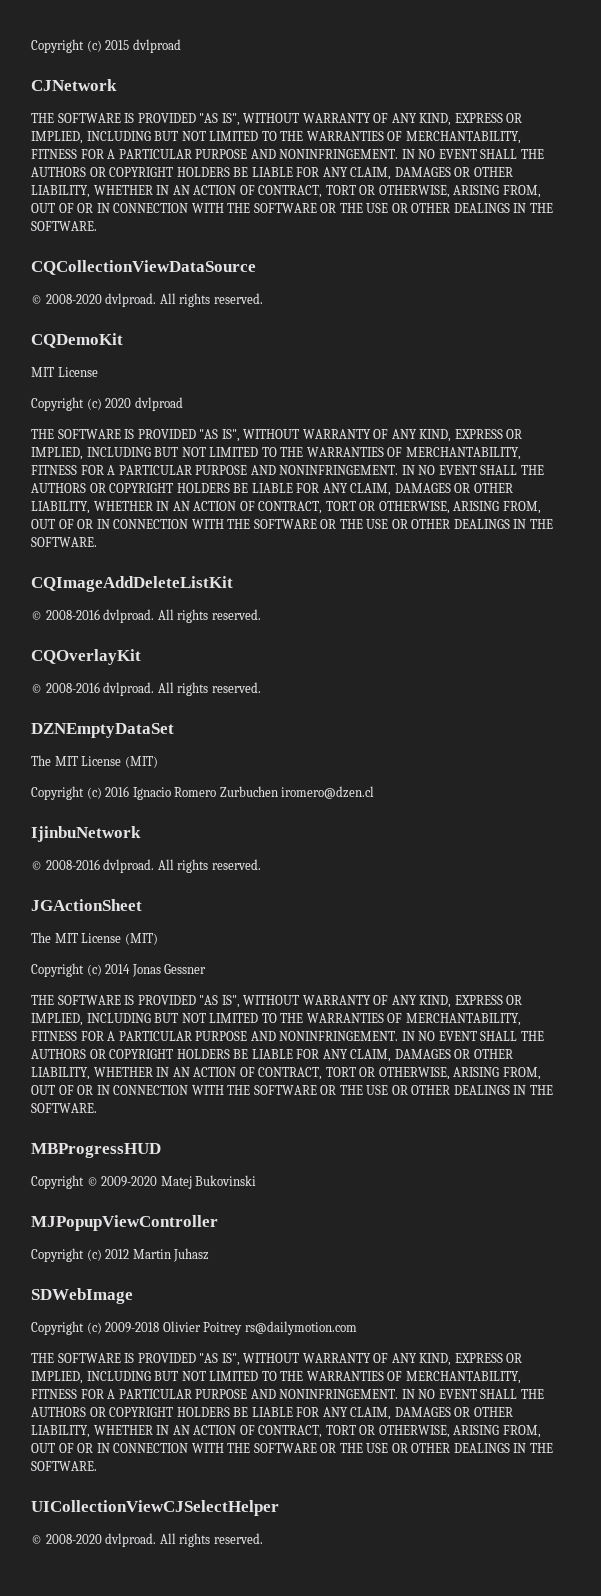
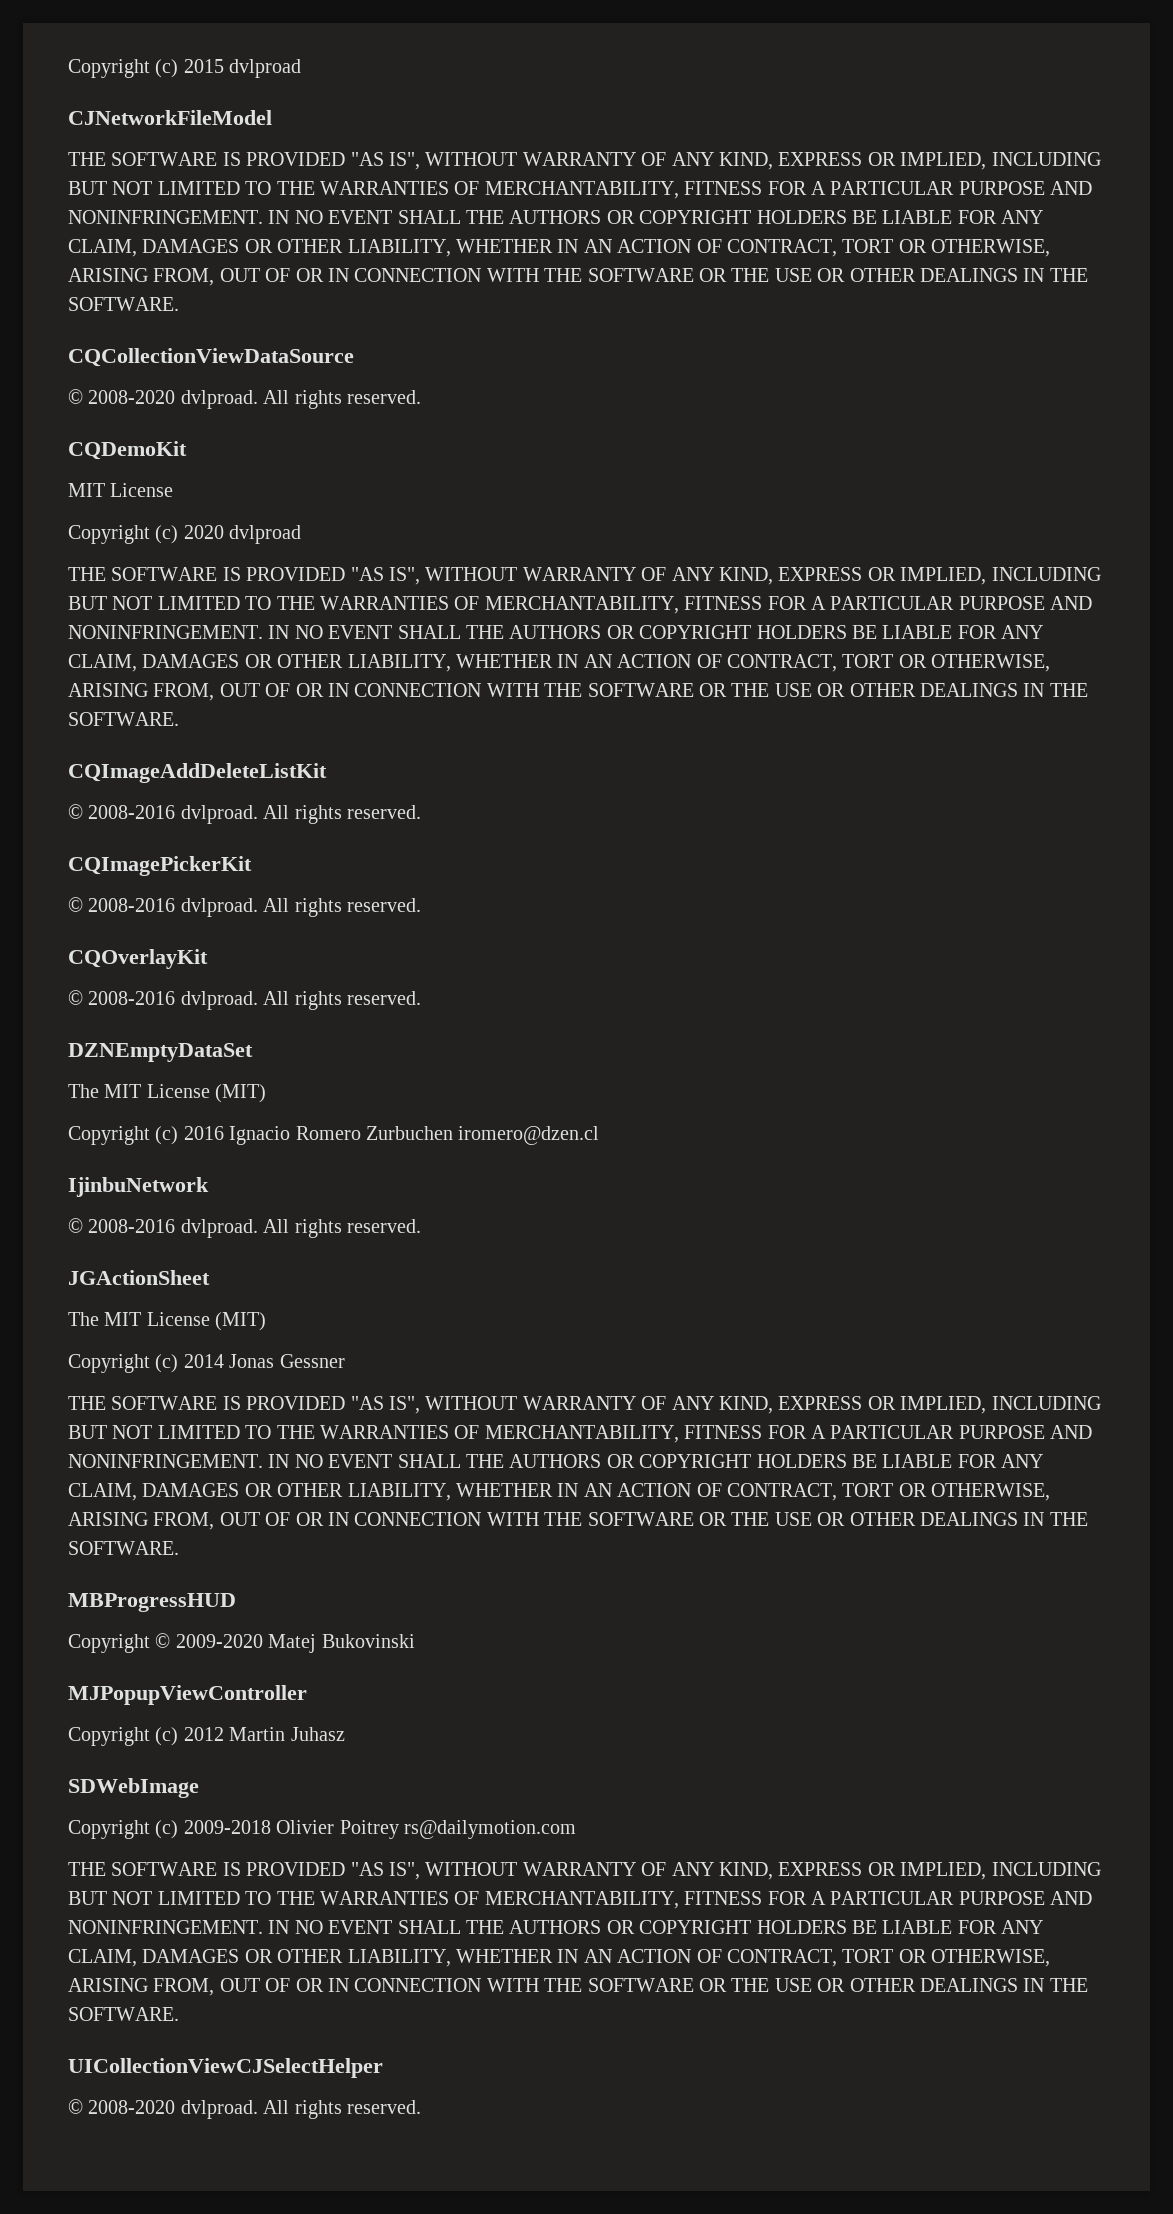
- CJNetwork
+ CJNetworkFileModel
+ CQImagePickerKit
+ © 2008-2016 dvlproad. All rights reserved.

